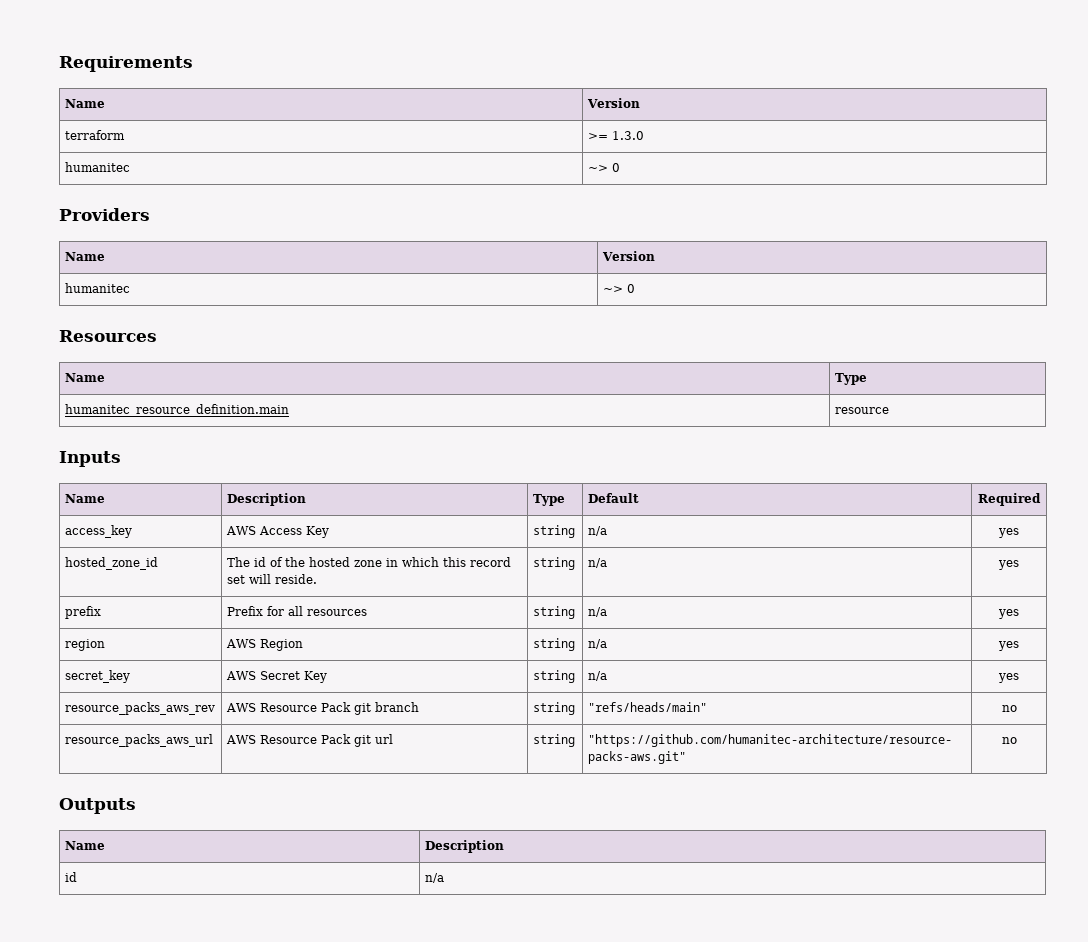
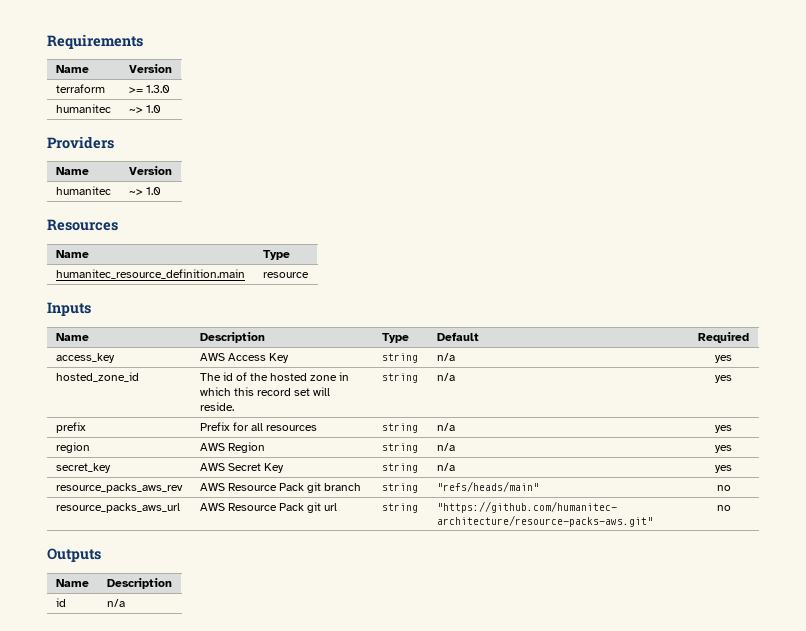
  terraform | >= 1.3.0
- humanitec | ~> 0
+ humanitec | ~> 1.0
  Providers
  Name | Version
- humanitec | ~> 0
+ humanitec | ~> 1.0

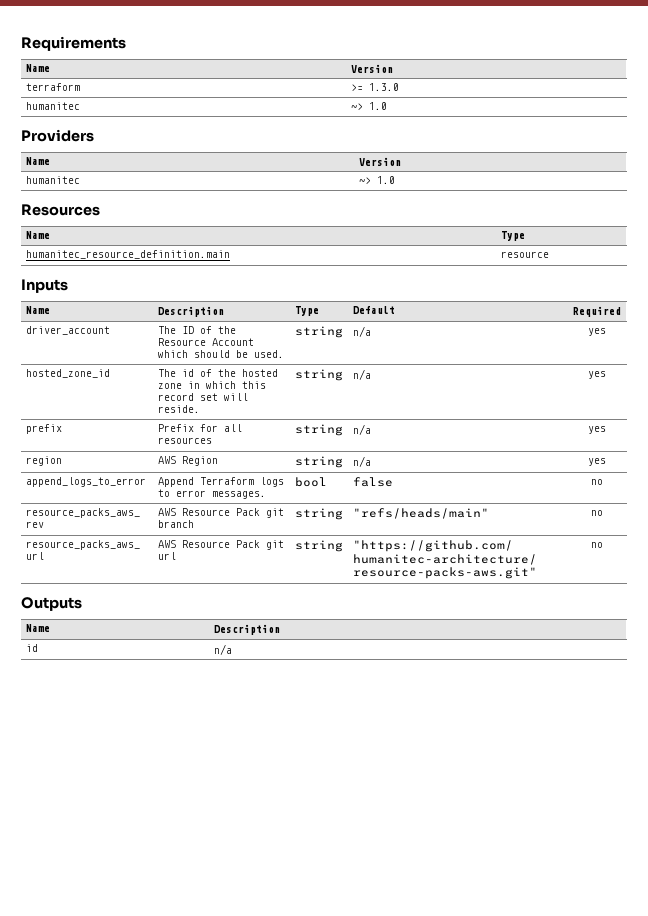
- access_key | AWS Access Key | string | n/a | yes
+ driver_account | The ID of the Resource Account which should be used. | string | n/a | yes
- secret_key | AWS Secret Key | string | n/a | yes
+ append_logs_to_error | Append Terraform logs to error messages. | bool | false | no

